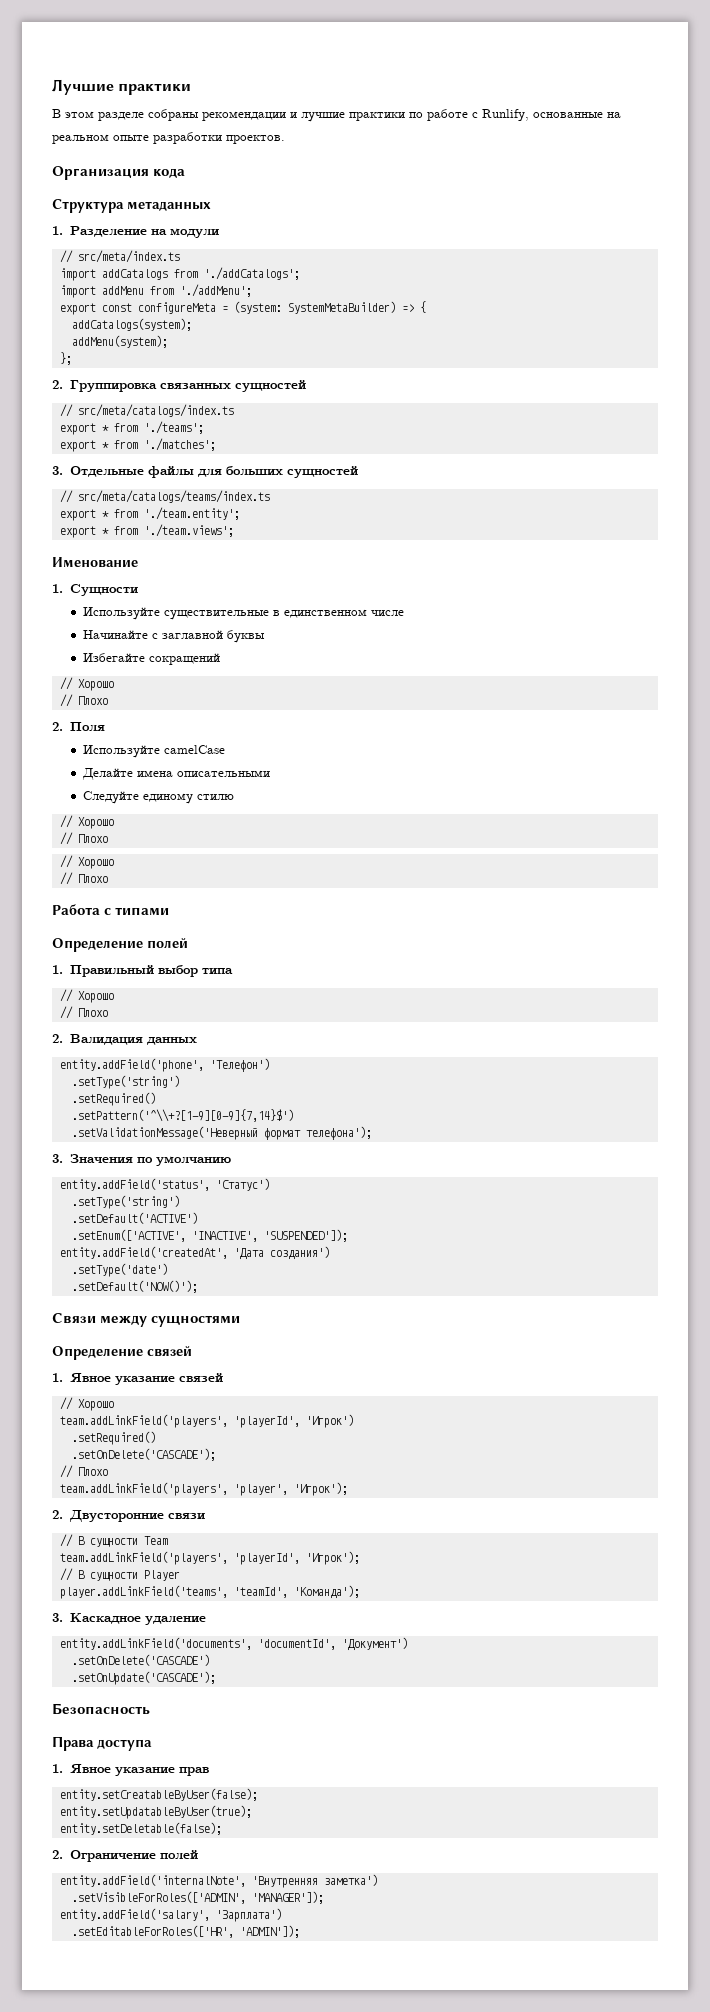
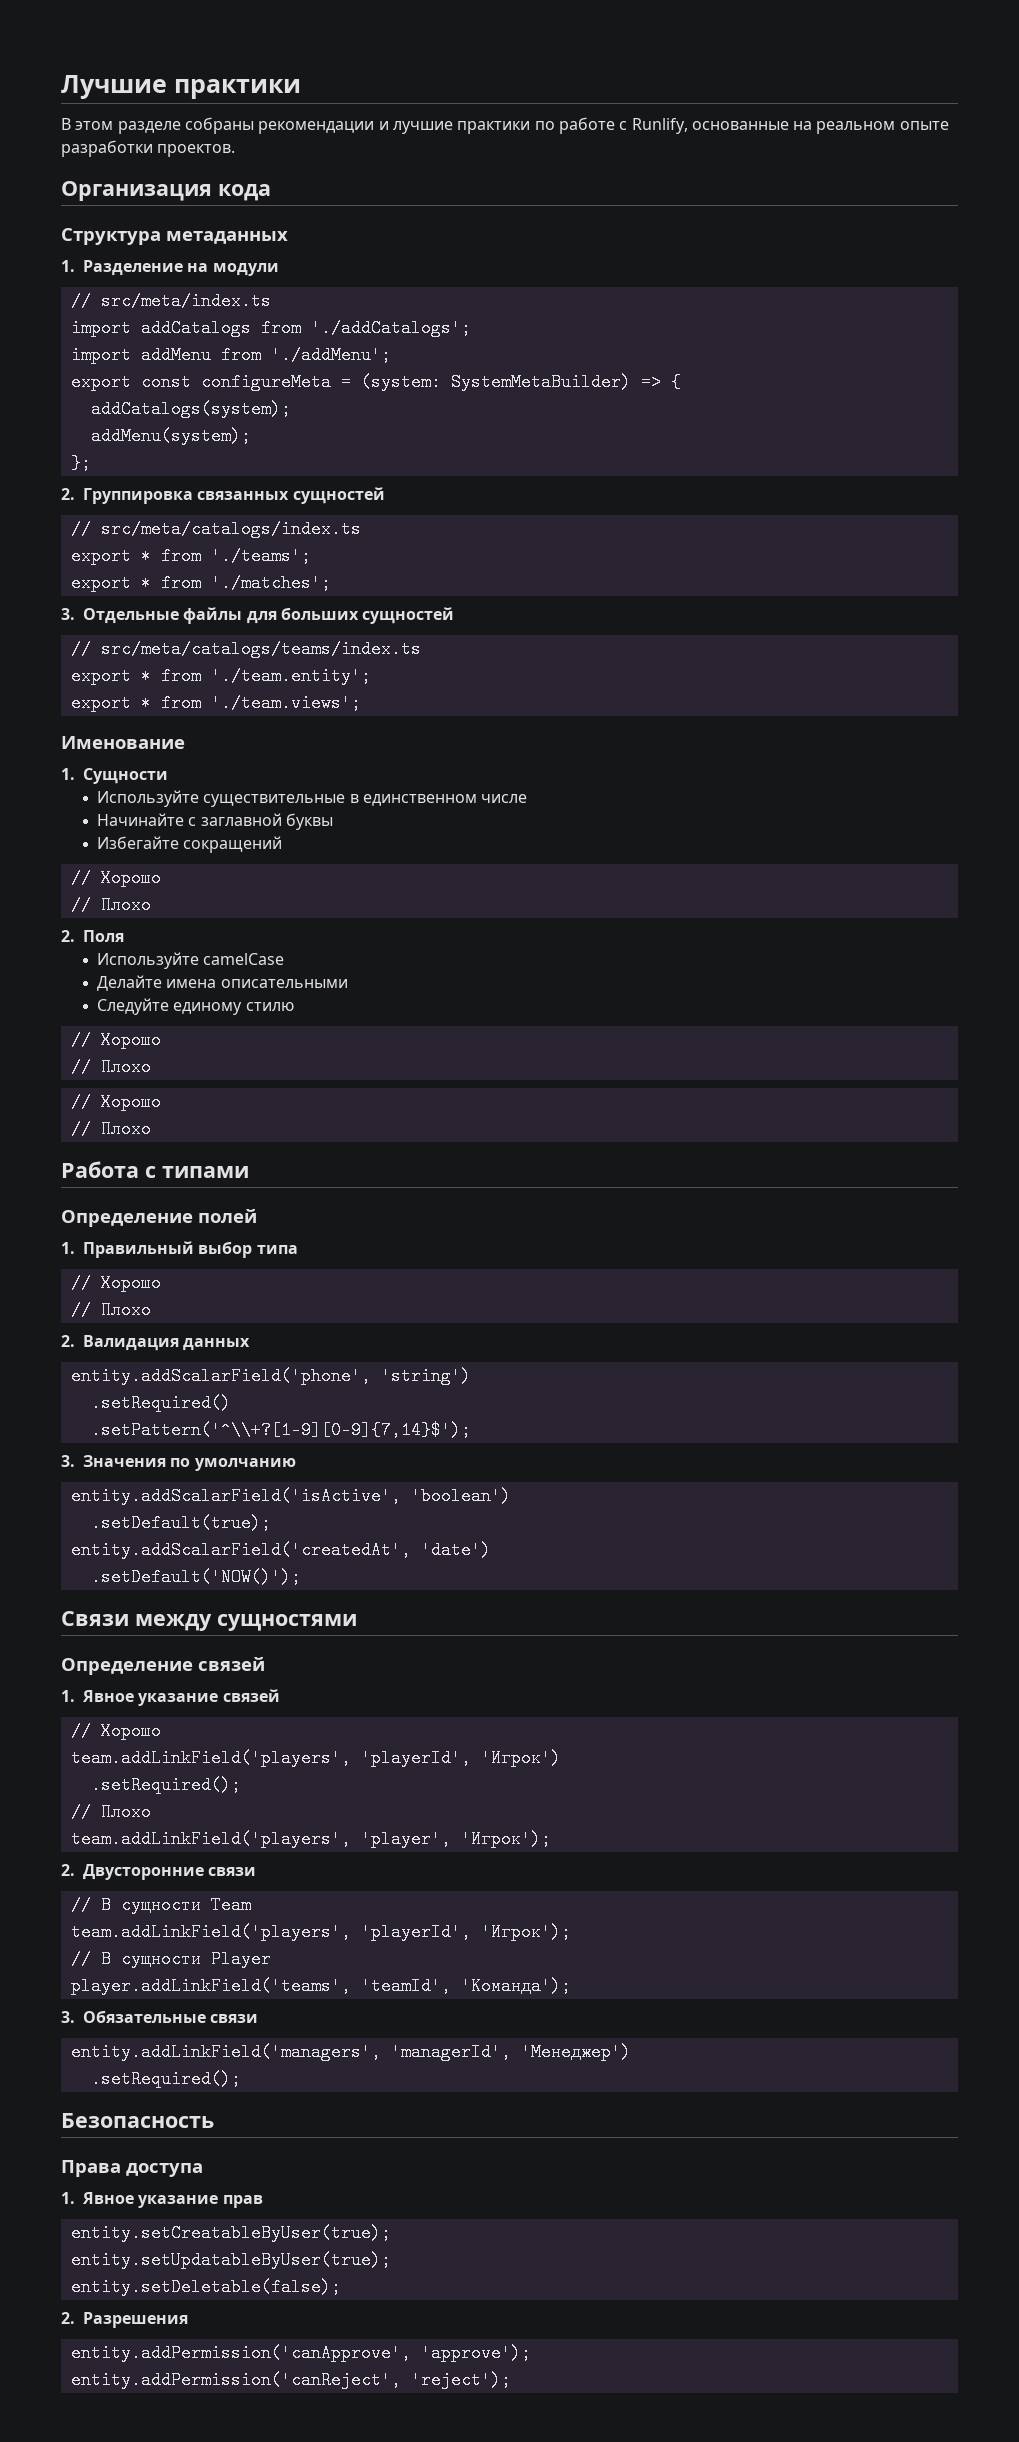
- entity.addField('phone', 'Телефон')
- .setType('string')
+ entity.addScalarField('phone', 'string')
  .setRequired()
- .setPattern('^\\+?[1-9][0-9]{7,14}$')
- .setValidationMessage('Неверный формат телефона');
+ .setPattern('^\\+?[1-9][0-9]{7,14}$');
  3. Значения по умолчанию
- entity.addField('status', 'Статус')
- .setType('string')
- .setDefault('ACTIVE')
- .setEnum(['ACTIVE', 'INACTIVE', 'SUSPENDED']);
- entity.addField('createdAt', 'Дата создания')
- .setType('date')
+ entity.addScalarField('isActive', 'boolean')
+ .setDefault(true);
+ entity.addScalarField('createdAt', 'date')
  team.addLinkField('players', 'playerId', 'Игрок')
- .setRequired()
- .setOnDelete('CASCADE');
+ .setRequired();
- 3. Каскадное удаление
- entity.addLinkField('documents', 'documentId', 'Документ')
- .setOnDelete('CASCADE')
- .setOnUpdate('CASCADE');
+ 3. Обязательные связи
+ entity.addLinkField('managers', 'managerId', 'Менеджер')
+ .setRequired();
- entity.setCreatableByUser(false);
+ entity.setCreatableByUser(true);
- 2. Ограничение полей
- entity.addField('internalNote', 'Внутренняя заметка')
- .setVisibleForRoles(['ADMIN', 'MANAGER']);
- entity.addField('salary', 'Зарплата')
- .setEditableForRoles(['HR', 'ADMIN']);
+ 2. Разрешения
+ entity.addPermission('canApprove', 'approve');
+ entity.addPermission('canReject', 'reject');

